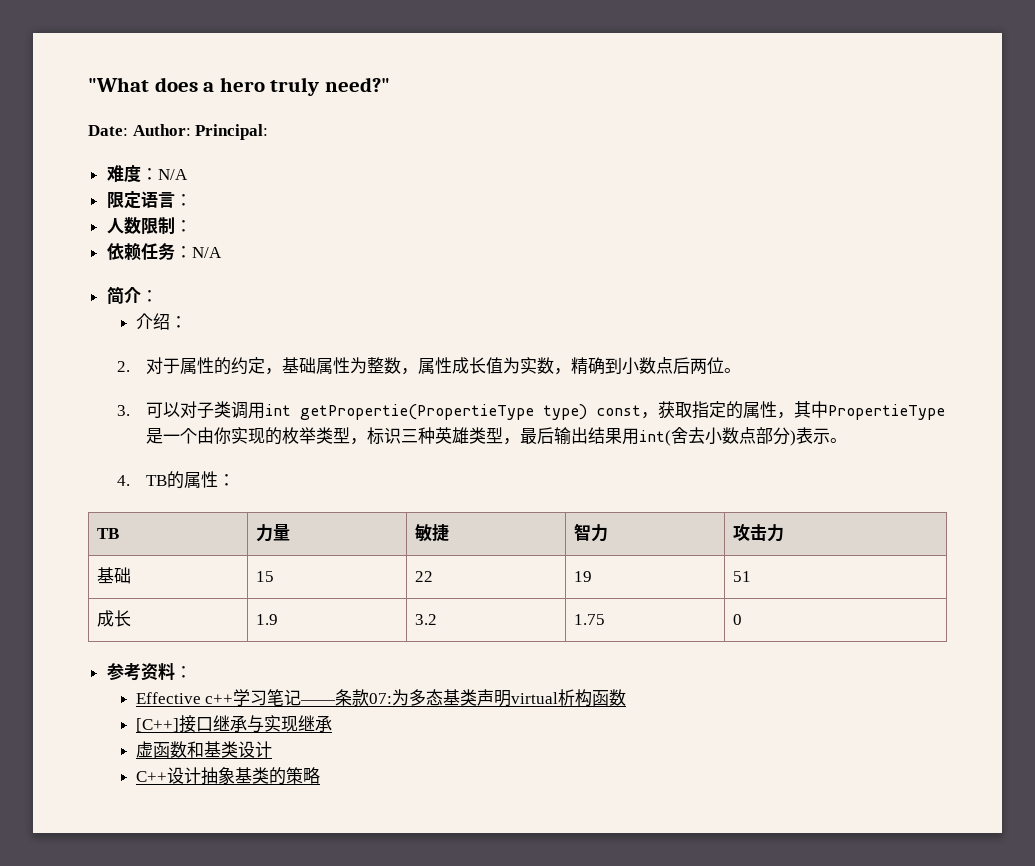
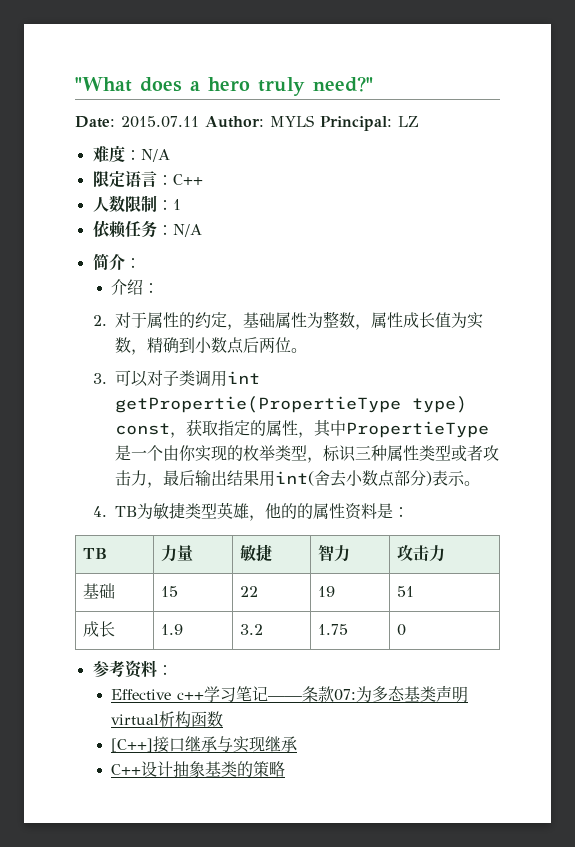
- Date: Author: Principal:
+ Date: 2015.07.11 Author: MYLS Principal: LZ
- 限定语言：
+ 限定语言：C++
- 人数限制：
+ 人数限制：1
- 3.可以对子类调用int getPropertie(PropertieType type) const，获取指定的属性，其中PropertieType是一个由你实现的枚举类型，标识三种英雄类型，最后输出结果用int(舍去小数点部分)表示。
+ 3.可以对子类调用int getPropertie(PropertieType type) const，获取指定的属性，其中PropertieType是一个由你实现的枚举类型，标识三种属性类型或者攻击力，最后输出结果用int(舍去小数点部分)表示。
- 4. TB的属性：
+ 4. TB为敏捷类型英雄，他的的属性资料是：
- 虚函数和基类设计

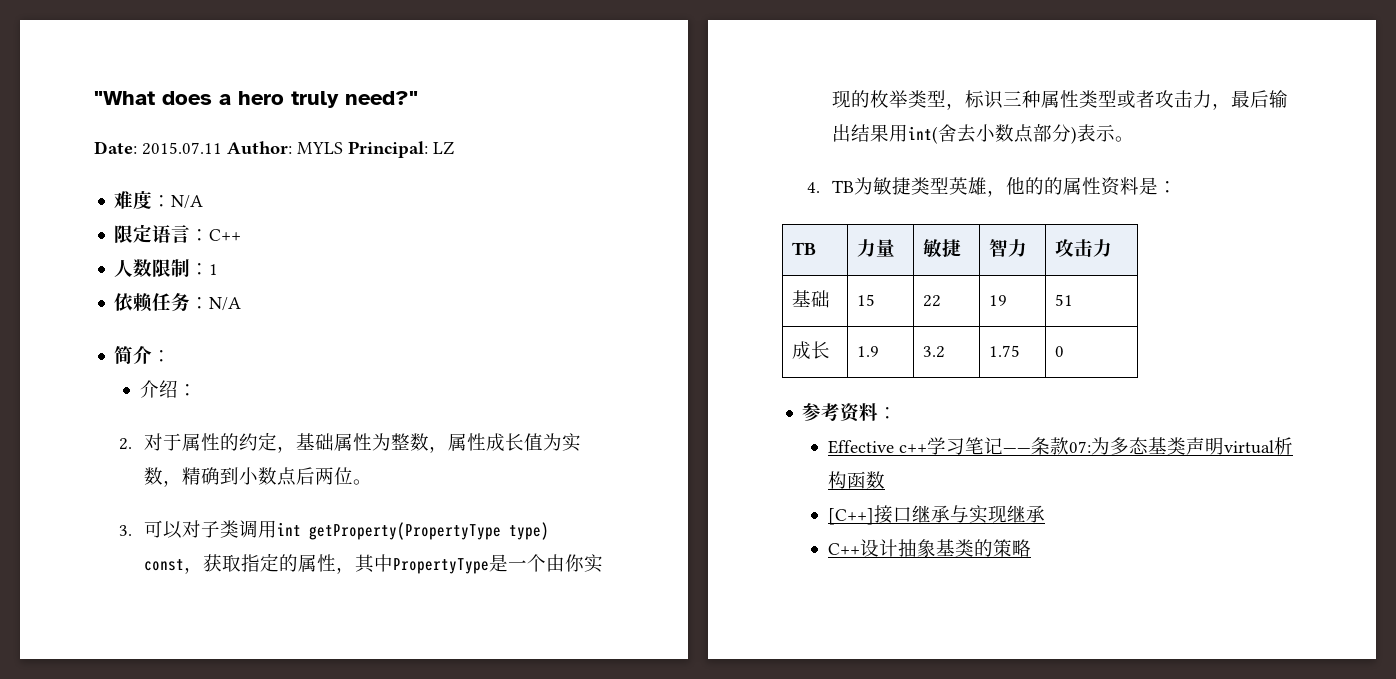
- 3.可以对子类调用int getPropertie(PropertieType type) const，获取指定的属性，其中PropertieType是一个由你实现的枚举类型，标识三种属性类型或者攻击力，最后输出结果用int(舍去小数点部分)表示。
+ 3.可以对子类调用int getProperty(PropertyType type) const，获取指定的属性，其中PropertyType是一个由你实现的枚举类型，标识三种属性类型或者攻击力，最后输出结果用int(舍去小数点部分)表示。

